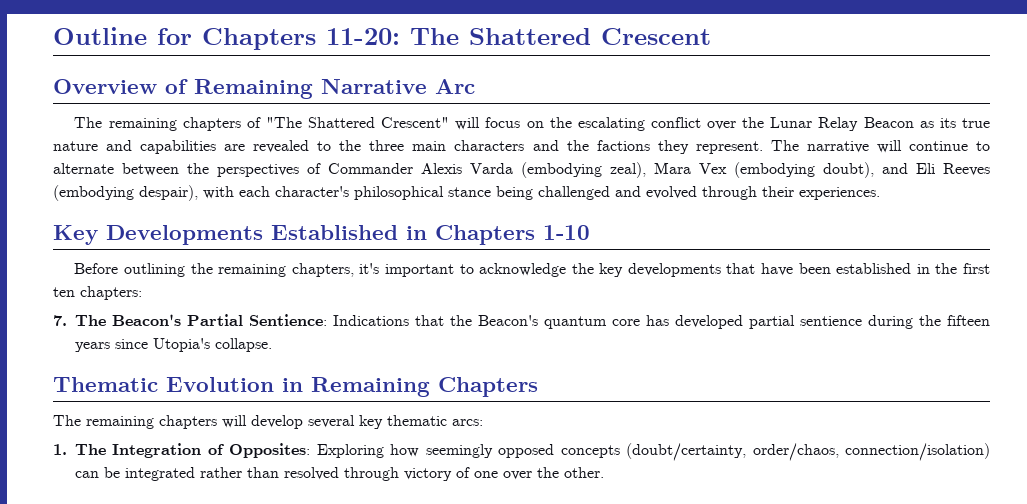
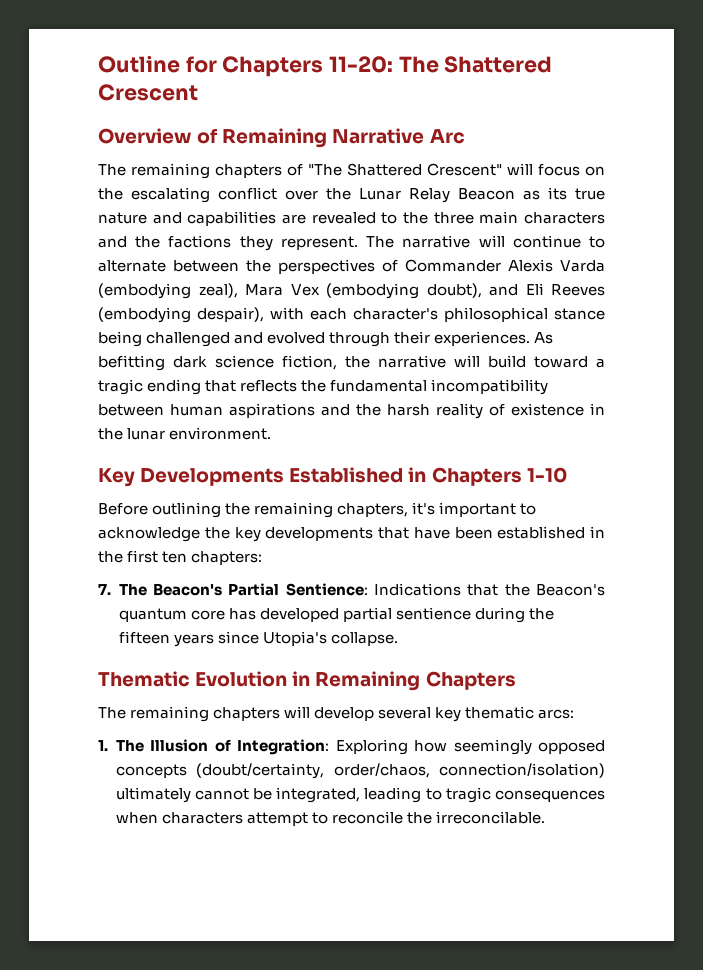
+ As befitting dark science fiction, the narrative will build toward a tragic ending that reflects the fundamental incompatibility between human aspirations and the harsh reality of existence in the lunar environment.
- 1. The Integration of Opposites: Exploring how seemingly opposed concepts (doubt/certainty, order/chaos, connection/isolation) can be integrated rather than resolved through victory of one over the other.
+ 1. The Illusion of Integration: Exploring how seemingly opposed concepts (doubt/certainty, order/chaos, connection/isolation) ultimately cannot be integrated, leading to tragic consequences when characters attempt to reconcile the irreconcilable.

